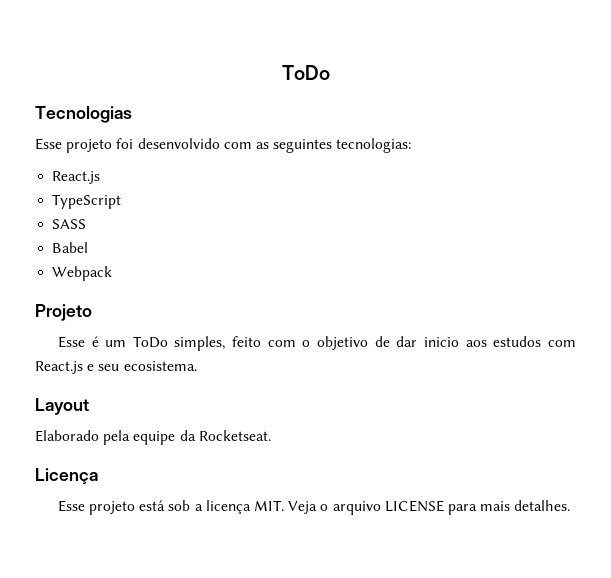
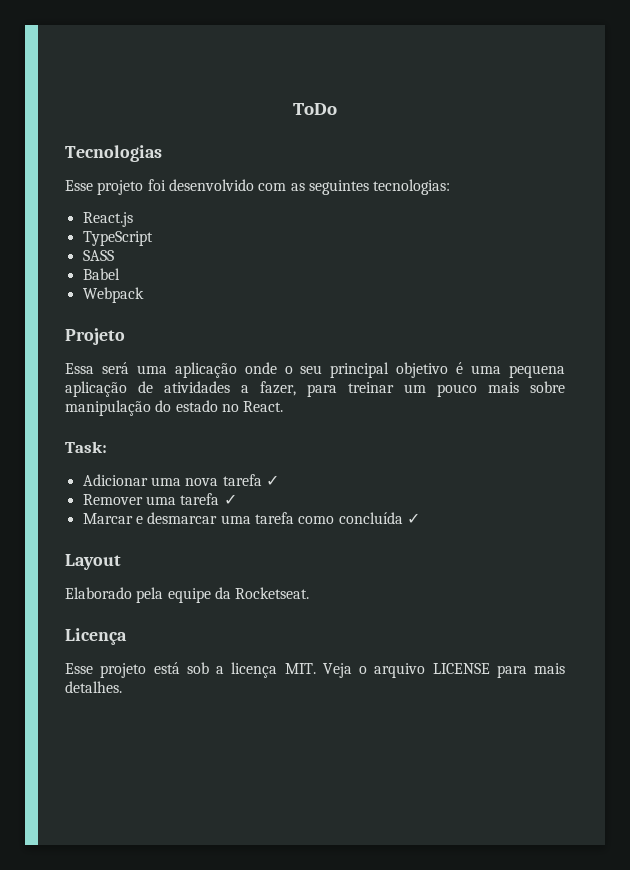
- Esse é um ToDo simples, feito com o objetivo de dar inicio aos estudos com React.js e seu ecosistema.
+ Essa será uma aplicação onde o seu principal objetivo é uma pequena aplicação de atividades a fazer, para treinar um pouco mais sobre manipulação do estado no React.
+ Task:
+ Adicionar uma nova tarefa ✓
+ Remover uma tarefa ✓
+ Marcar e desmarcar uma tarefa como concluída ✓

